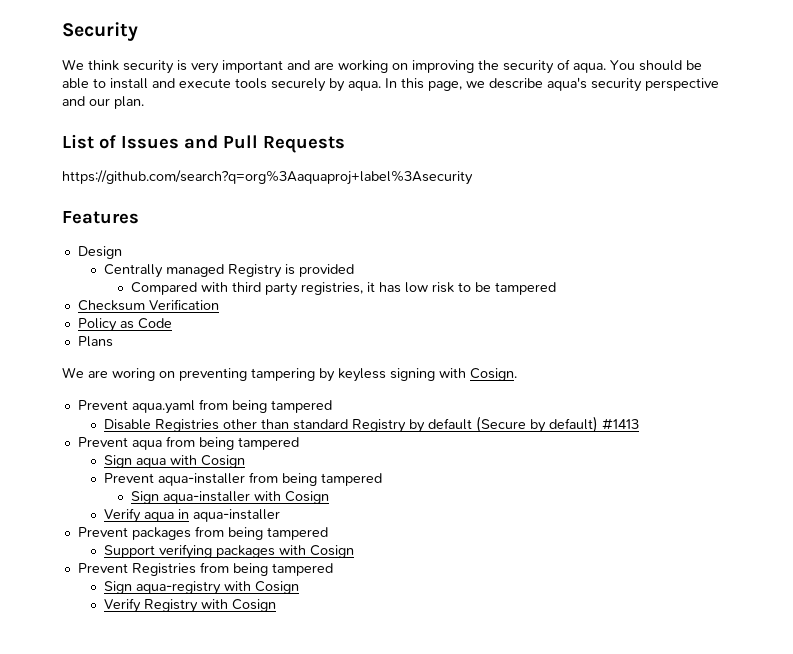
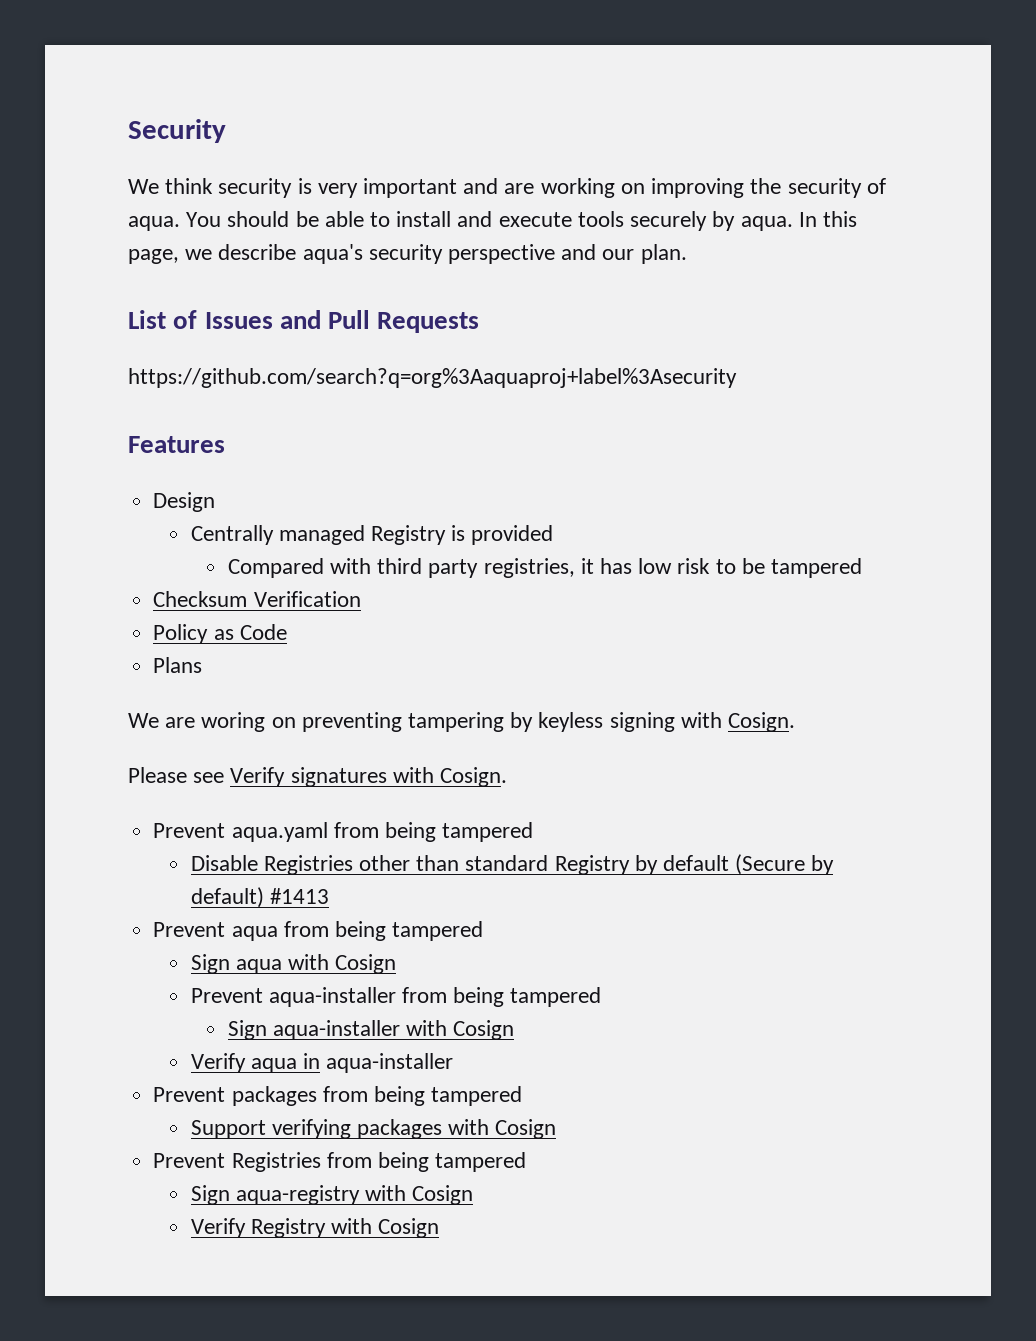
+ Please see Verify signatures with Cosign.

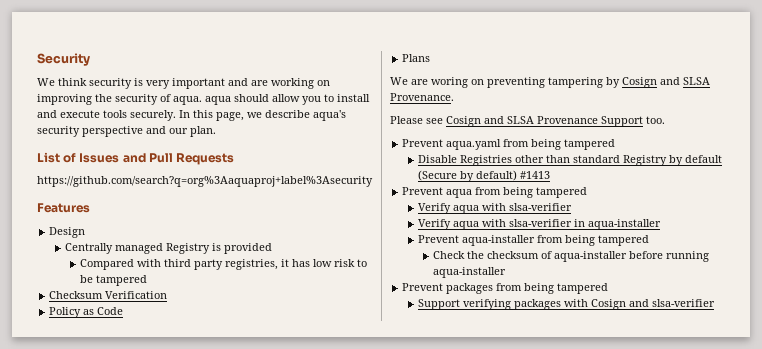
- We think security is very important and are working on improving the security of aqua. You should be able to install and execute tools securely by aqua.
+ We think security is very important and are working on improving the security of aqua. aqua should allow you to install and execute tools securely.
- We are woring on preventing tampering by keyless signing with Cosign.
- Please see Verify signatures with Cosign.
+ We are woring on preventing tampering by Cosign and SLSA Provenance.
+ Please see Cosign and SLSA Provenance Support too.
  Prevent aqua from being tampered
- Sign aqua with Cosign
+ Verify aqua with slsa-verifier
+ Verify aqua with slsa-verifier in aqua-installer
- Sign aqua-installer with Cosign
- Verify aqua in aqua-installer
+ Check the checksum of aqua-installer before running aqua-installer
- Support verifying packages with Cosign
- Prevent Registries from being tampered
- Sign aqua-registry with Cosign
- Verify Registry with Cosign
+ Support verifying packages with Cosign and slsa-verifier

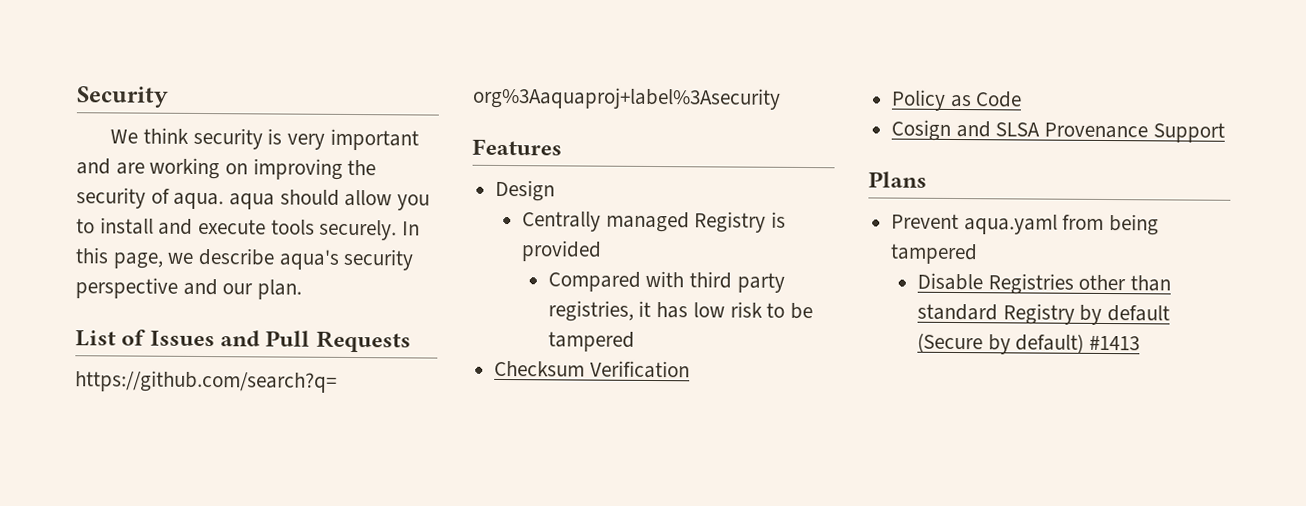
+ Cosign and SLSA Provenance Support
  Plans
- We are woring on preventing tampering by Cosign and SLSA Provenance.
- Please see Cosign and SLSA Provenance Support too.
- Prevent aqua from being tampered
- Verify aqua with slsa-verifier
- Verify aqua with slsa-verifier in aqua-installer
- Prevent aqua-installer from being tampered
- Check the checksum of aqua-installer before running aqua-installer
- Prevent packages from being tampered
- Support verifying packages with Cosign and slsa-verifier

